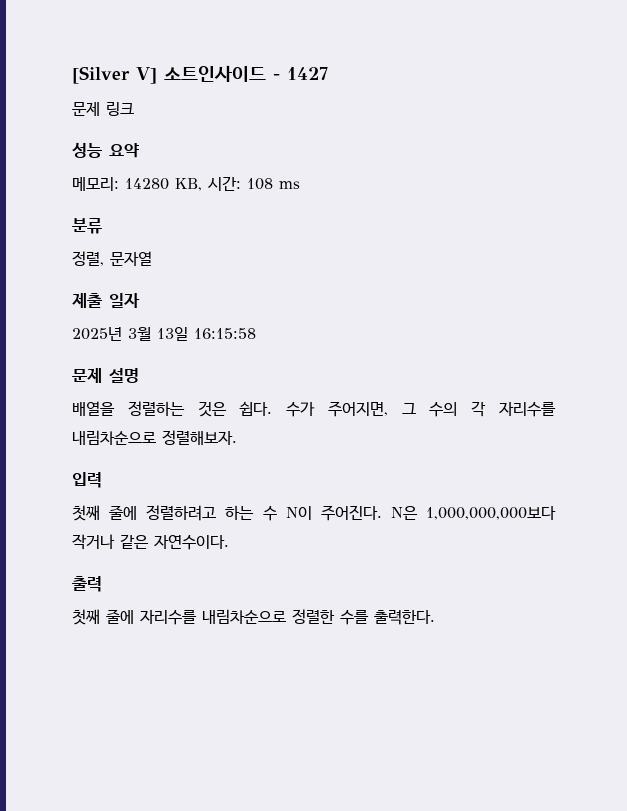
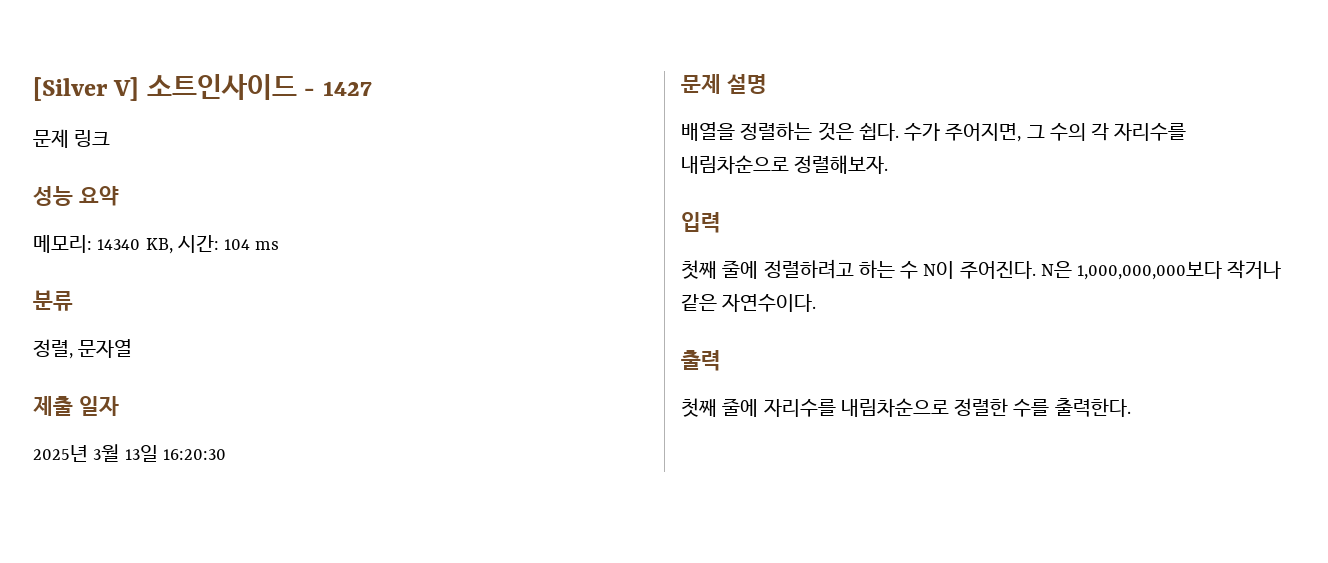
- 메모리: 14280 KB, 시간: 108 ms
+ 메모리: 14340 KB, 시간: 104 ms
- 2025년 3월 13일 16:15:58
+ 2025년 3월 13일 16:20:30

